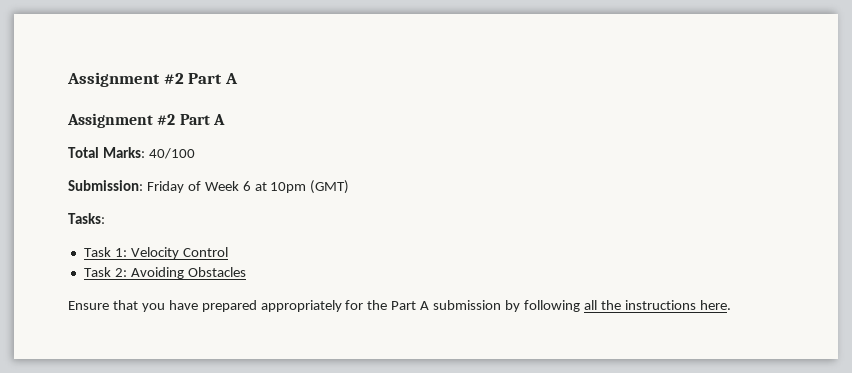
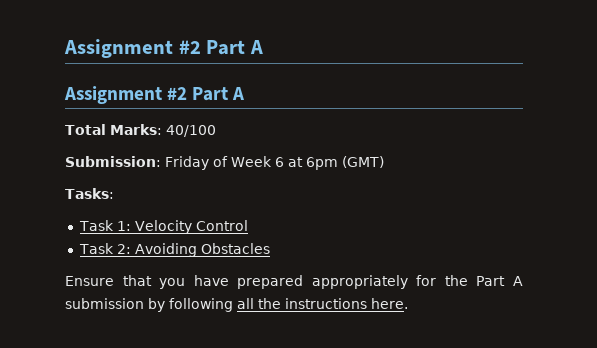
- Submission: Friday of Week 6 at 10pm (GMT)
+ Submission: Friday of Week 6 at 6pm (GMT)

